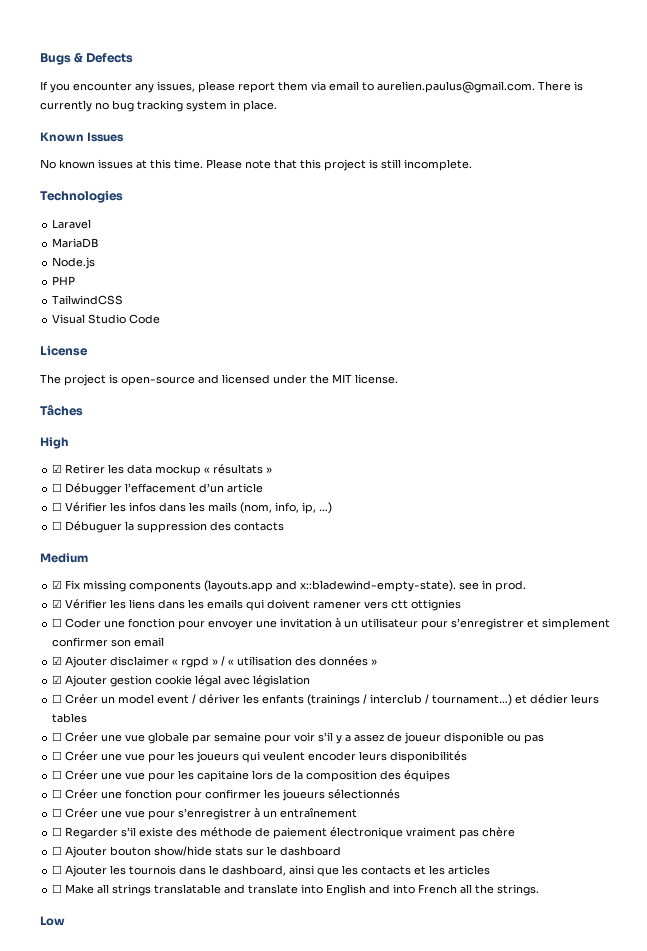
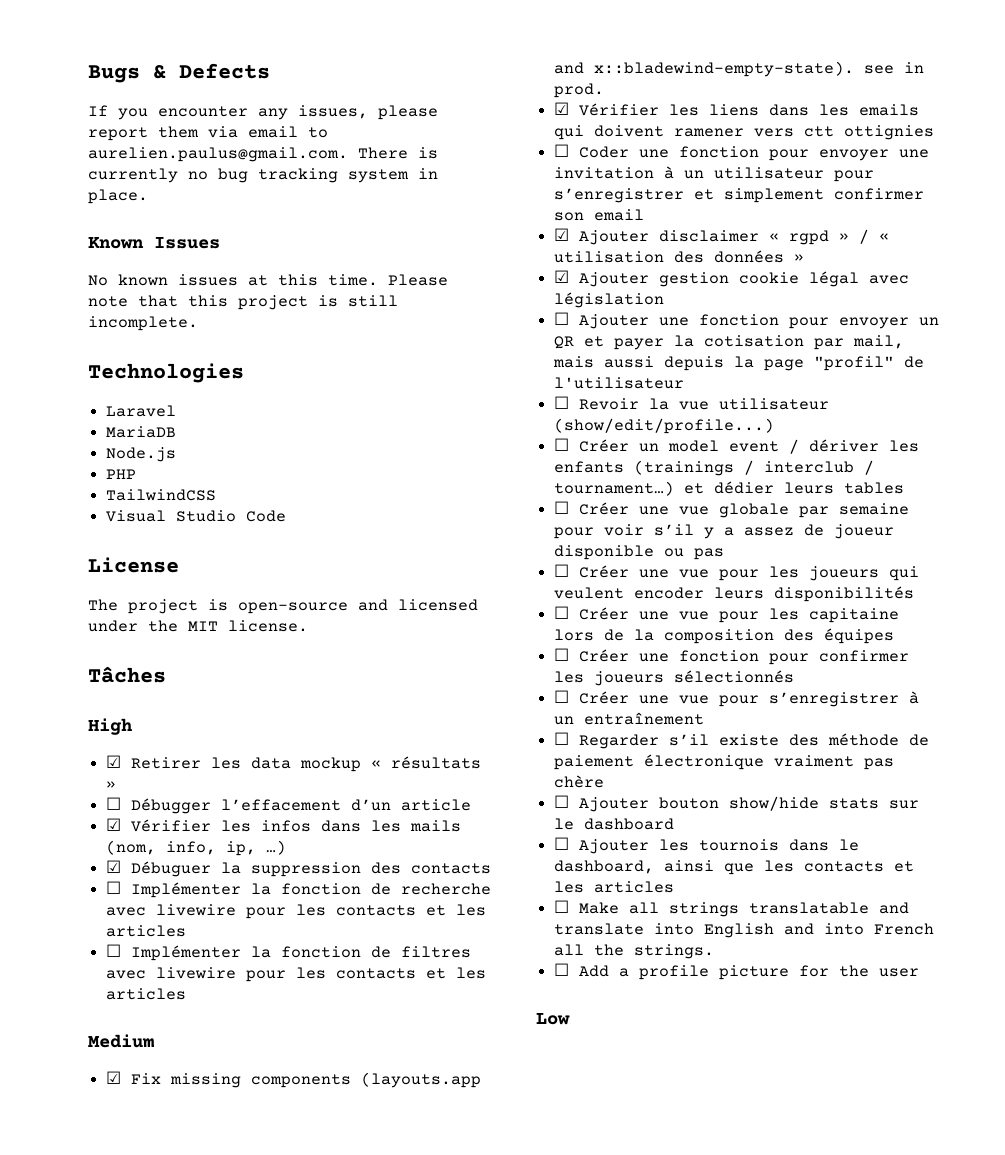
- ☐ Vérifier les infos dans les mails (nom, info, ip, …)
+ ☑ Vérifier les infos dans les mails (nom, info, ip, …)
- ☐ Débuguer la suppression des contacts
+ ☑ Débuguer la suppression des contacts
+ ☐ Implémenter la fonction de recherche avec livewire pour les contacts et les articles
+ ☐ Implémenter la fonction de filtres avec livewire pour les contacts et les articles
+ ☐ Ajouter une fonction pour envoyer un QR et payer la cotisation par mail, mais aussi depuis la page "profil" de l'utilisateur
+ ☐ Revoir la vue utilisateur (show/edit/profile...)
+ ☐ Add a profile picture for the user

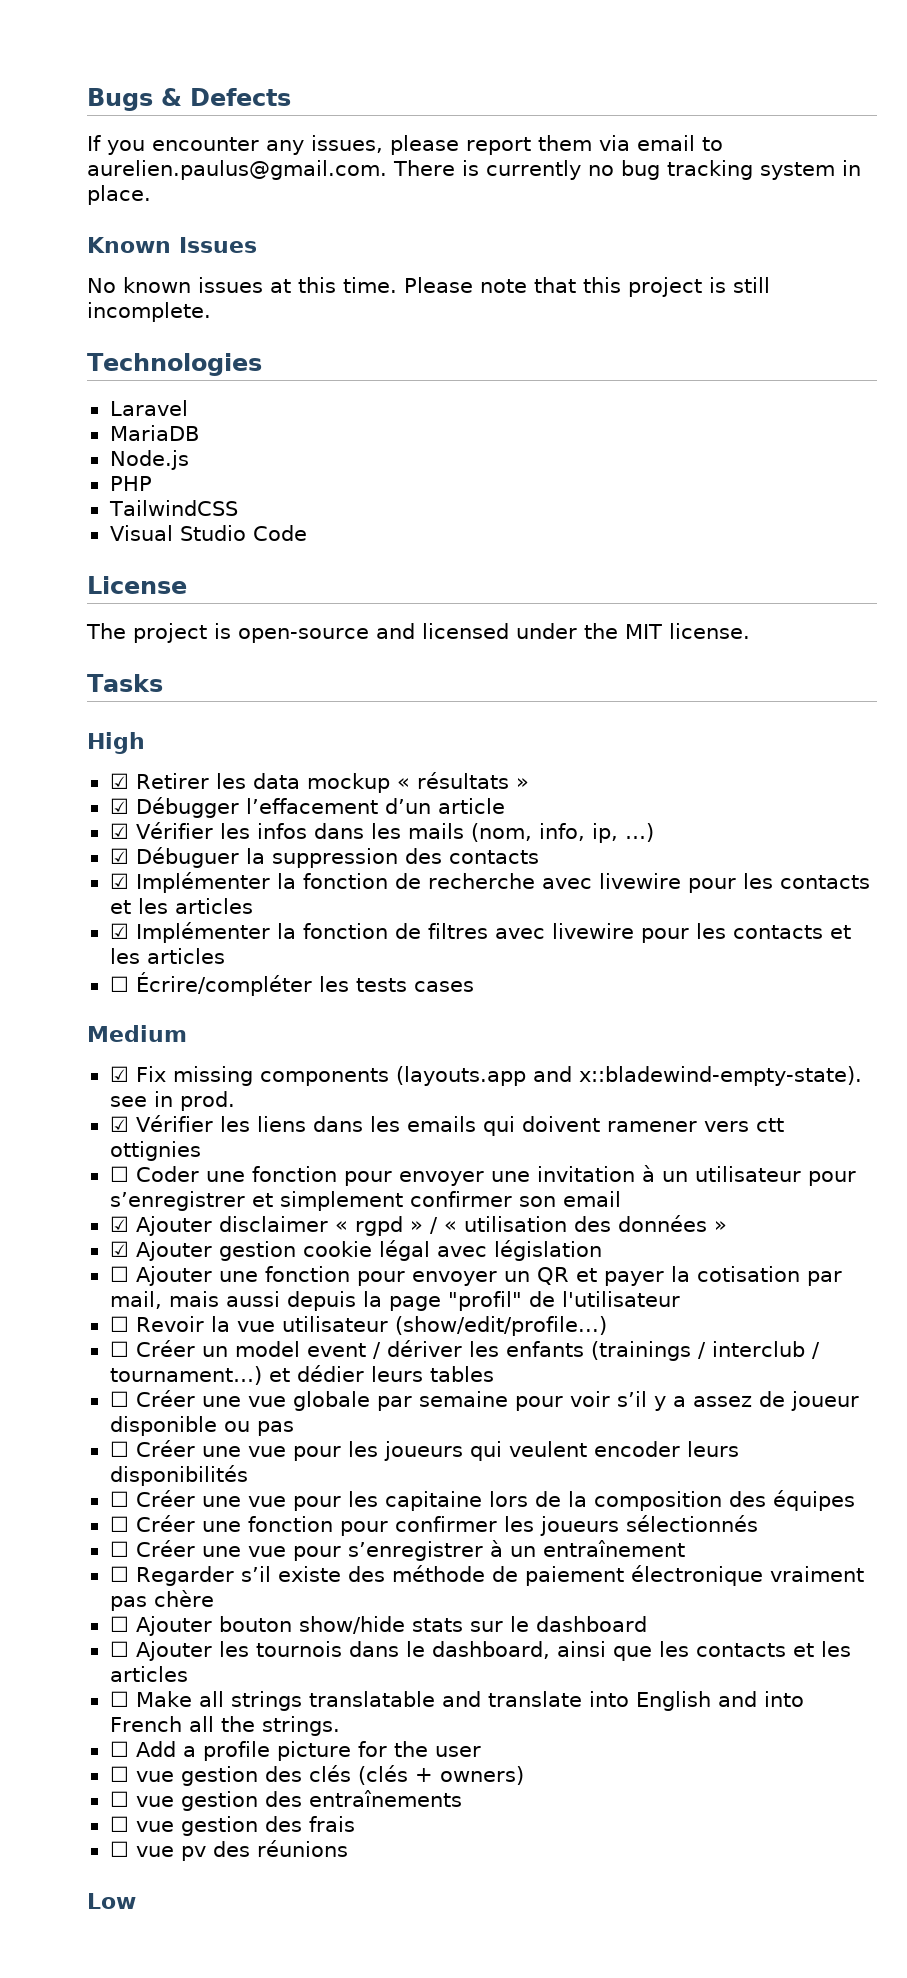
- Tâches
+ Tasks
- ☐ Débugger l’effacement d’un article
+ ☑ Débugger l’effacement d’un article
- ☐ Implémenter la fonction de recherche avec livewire pour les contacts et les articles
+ ☑ Implémenter la fonction de recherche avec livewire pour les contacts et les articles
- ☐ Implémenter la fonction de filtres avec livewire pour les contacts et les articles
+ ☑ Implémenter la fonction de filtres avec livewire pour les contacts et les articles
+ ☐ Écrire/compléter les tests cases
+ ☐ vue gestion des clés (clés + owners)
+ ☐ vue gestion des entraînements
+ ☐ vue gestion des frais
+ ☐ vue pv des réunions

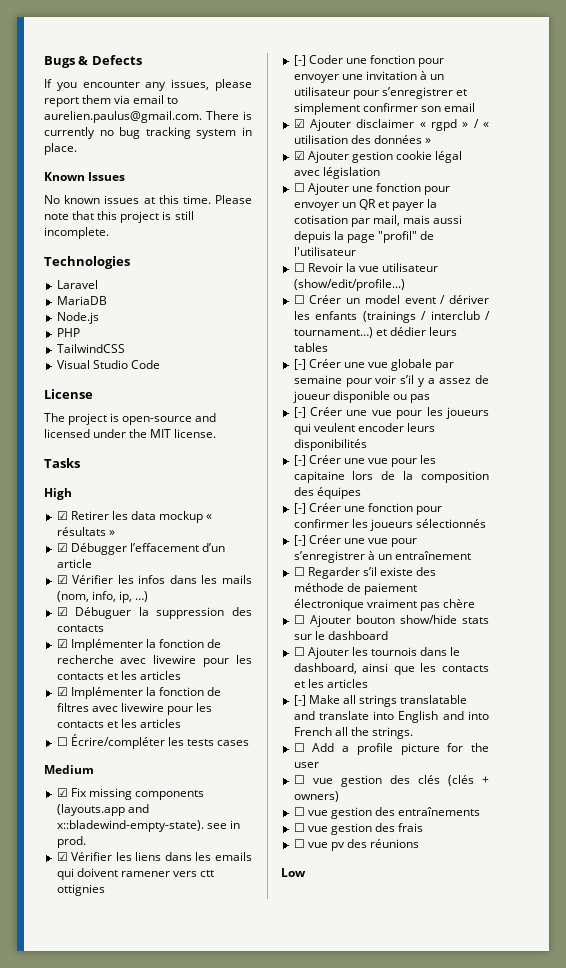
- ☐ Coder une fonction pour envoyer une invitation à un utilisateur pour s’enregistrer et simplement confirmer son email
+ [-] Coder une fonction pour envoyer une invitation à un utilisateur pour s’enregistrer et simplement confirmer son email
- ☐ Créer une vue globale par semaine pour voir s’il y a assez de joueur disponible ou pas
+ [-] Créer une vue globale par semaine pour voir s’il y a assez de joueur disponible ou pas
- ☐ Créer une vue pour les joueurs qui veulent encoder leurs disponibilités
+ [-] Créer une vue pour les joueurs qui veulent encoder leurs disponibilités
- ☐ Créer une vue pour les capitaine lors de la composition des équipes
+ [-] Créer une vue pour les capitaine lors de la composition des équipes
- ☐ Créer une fonction pour confirmer les joueurs sélectionnés
+ [-] Créer une fonction pour confirmer les joueurs sélectionnés
- ☐ Créer une vue pour s’enregistrer à un entraînement
+ [-] Créer une vue pour s’enregistrer à un entraînement
- ☐ Make all strings translatable and translate into English and into French all the strings.
+ [-] Make all strings translatable and translate into English and into French all the strings.

